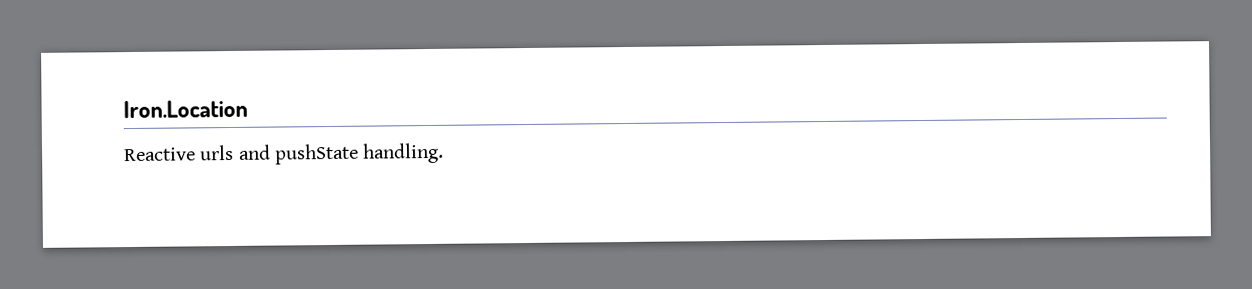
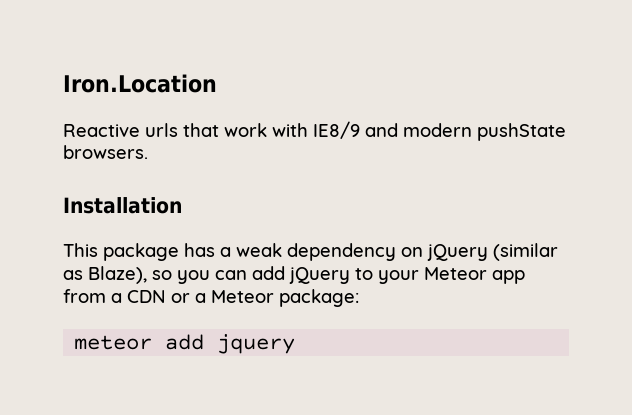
- Reactive urls and pushState handling.
+ Reactive urls that work with IE8/9 and modern pushState browsers.
+ Installation
+ This package has a weak dependency on jQuery (similar as Blaze), so you can add jQuery to your Meteor app from a CDN or a Meteor package:
+ meteor add jquery

